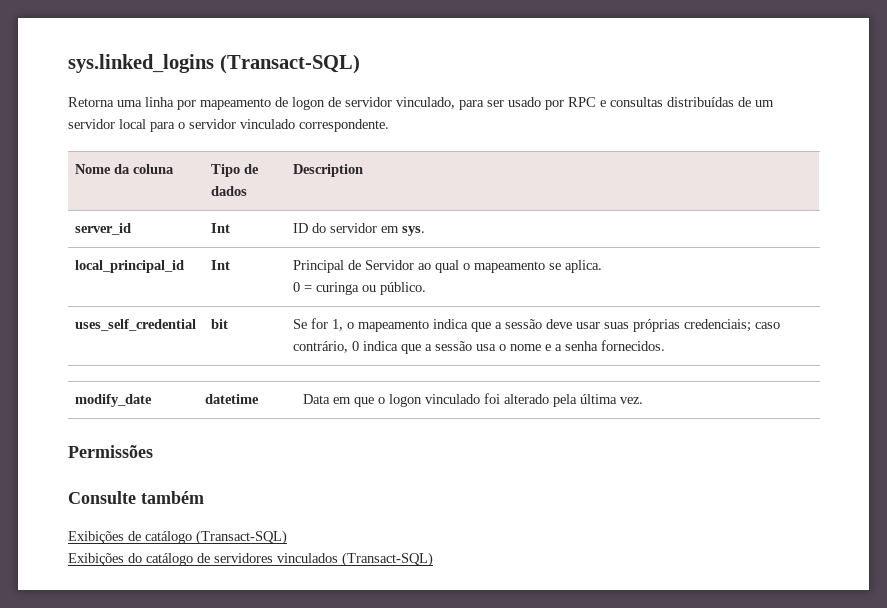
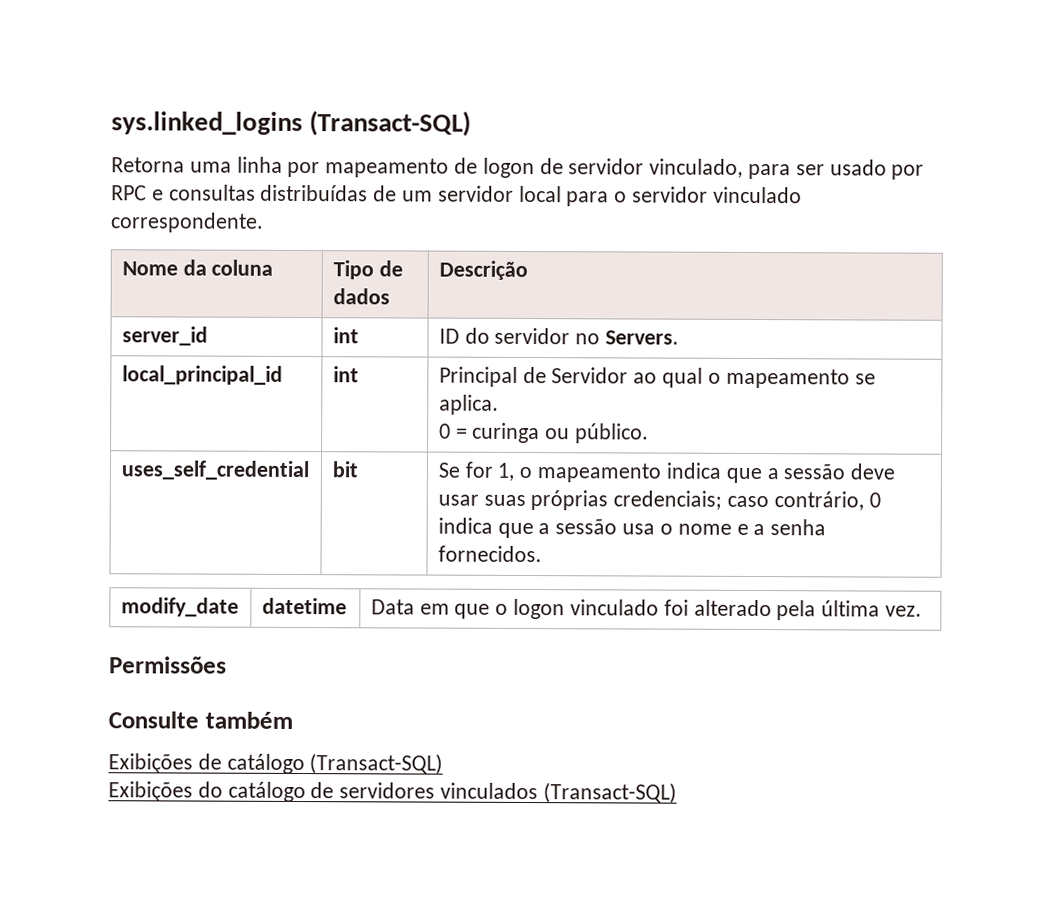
- Nome da coluna | Tipo de dados | Description
+ Nome da coluna | Tipo de dados | Descrição
- server_id | Int | ID do servidor em sys.
+ server_id | int | ID do servidor no Servers.
- local_principal_id | Int | Principal de Servidor ao qual o mapeamento se aplica.
+ local_principal_id | int | Principal de Servidor ao qual o mapeamento se aplica.

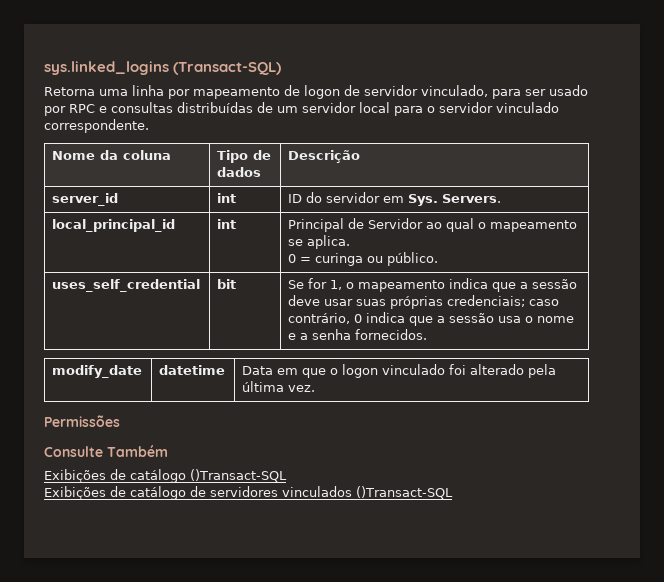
- server_id | int | ID do servidor no Servers.
+ server_id | int | ID do servidor em Sys. Servers.
- Consulte também
- Exibições de catálogo (Transact-SQL)
- Exibições do catálogo de servidores vinculados (Transact-SQL)
+ Consulte Também
+ Exibições de catálogo ()Transact-SQL
+ Exibições de catálogo de servidores vinculados ()Transact-SQL

